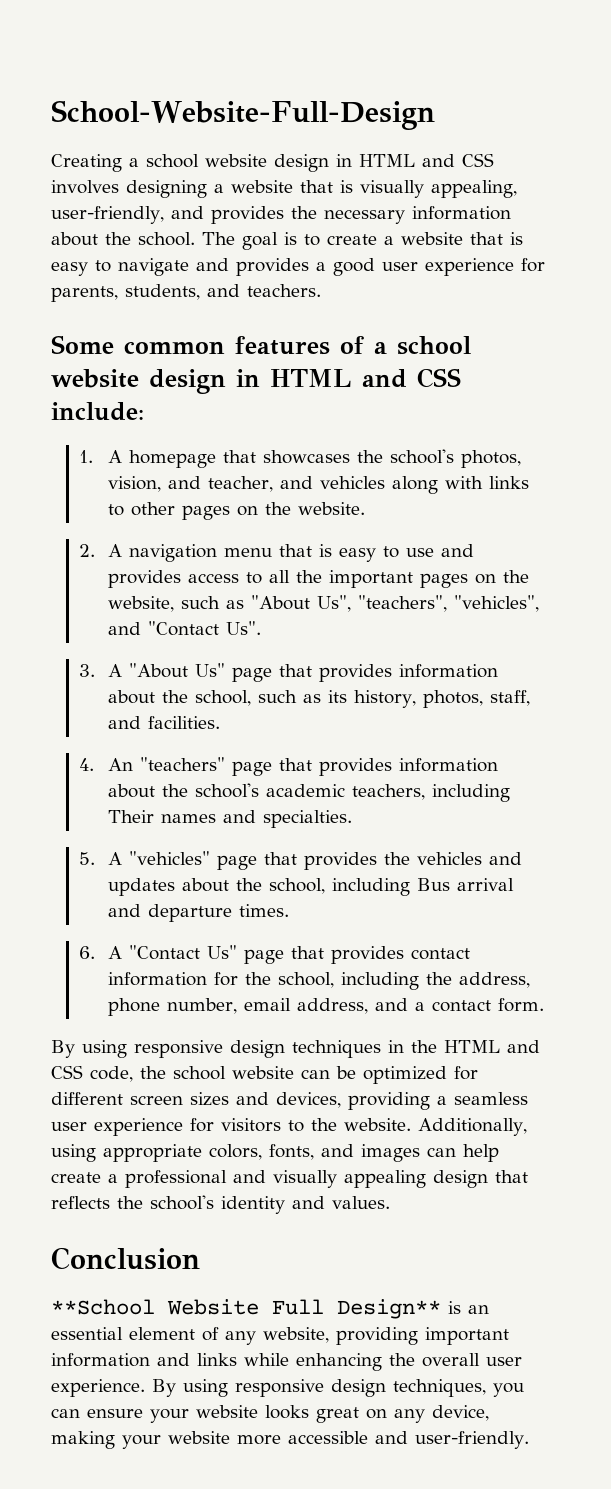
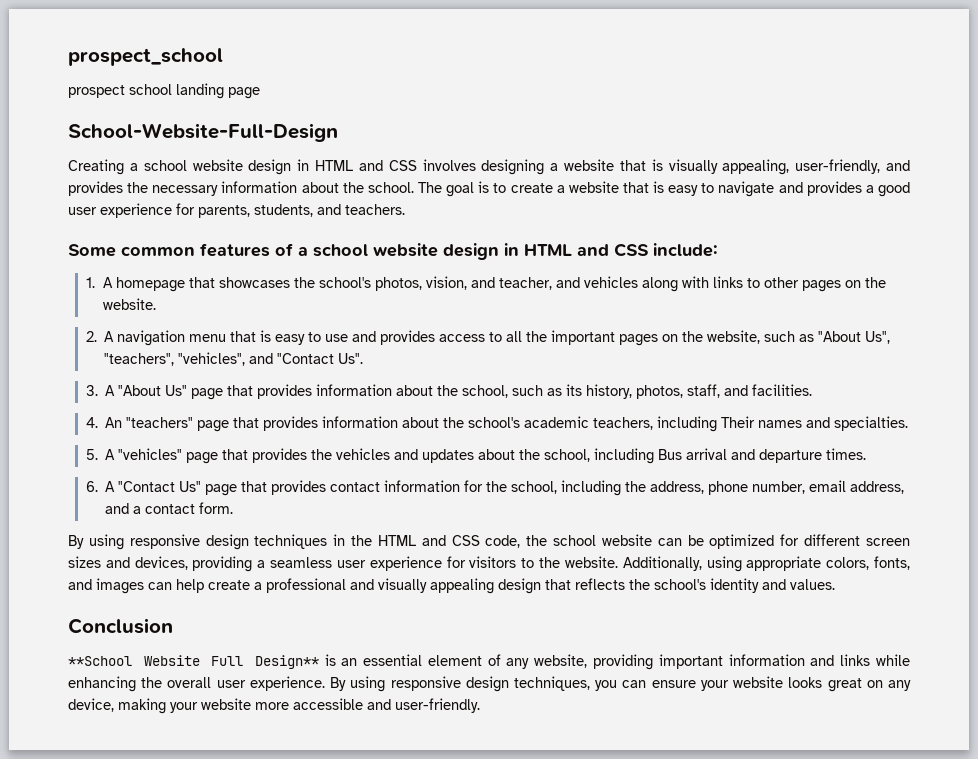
+ prospect_school
+ prospect school landing page

